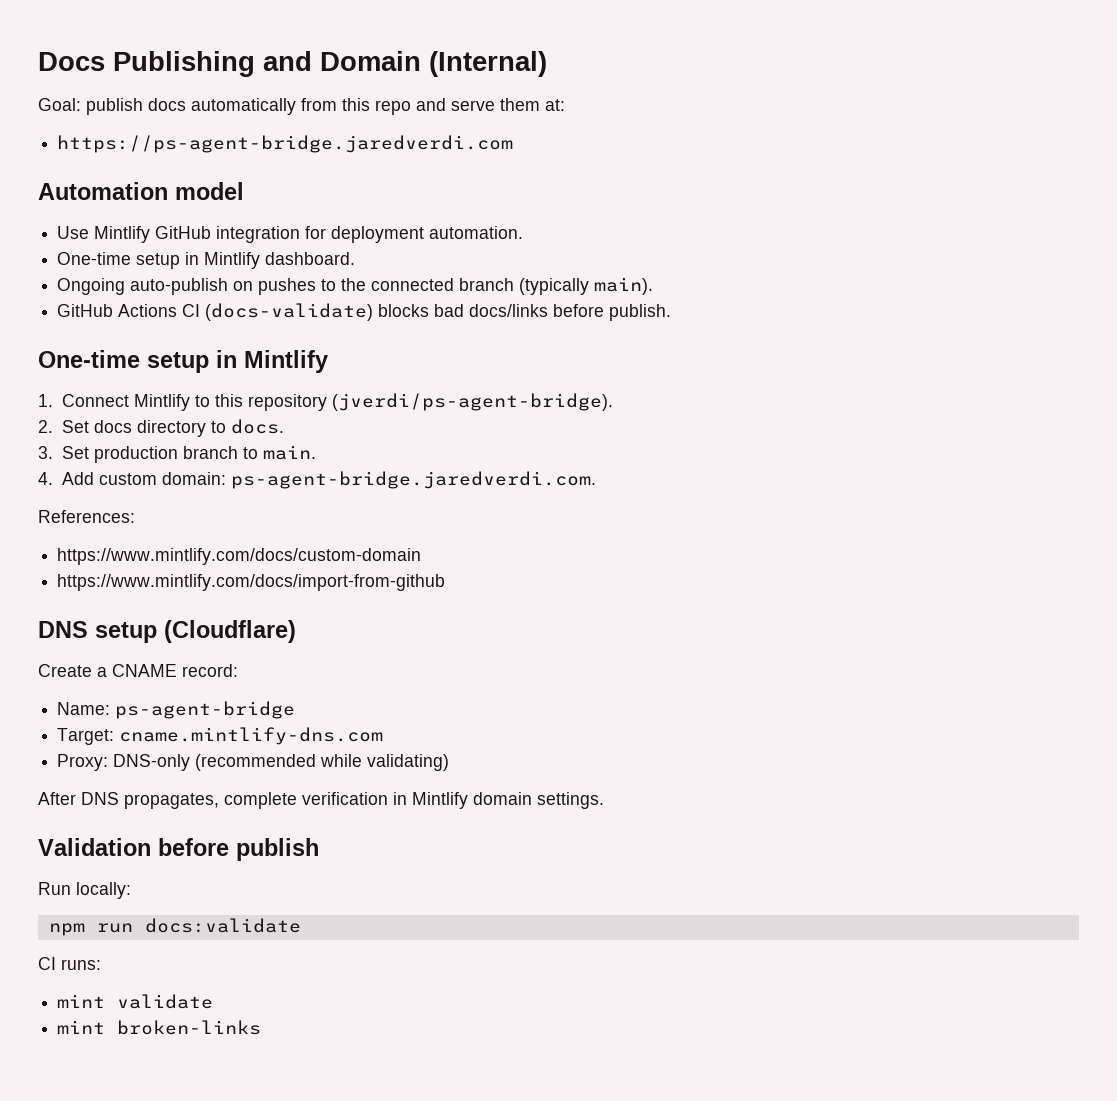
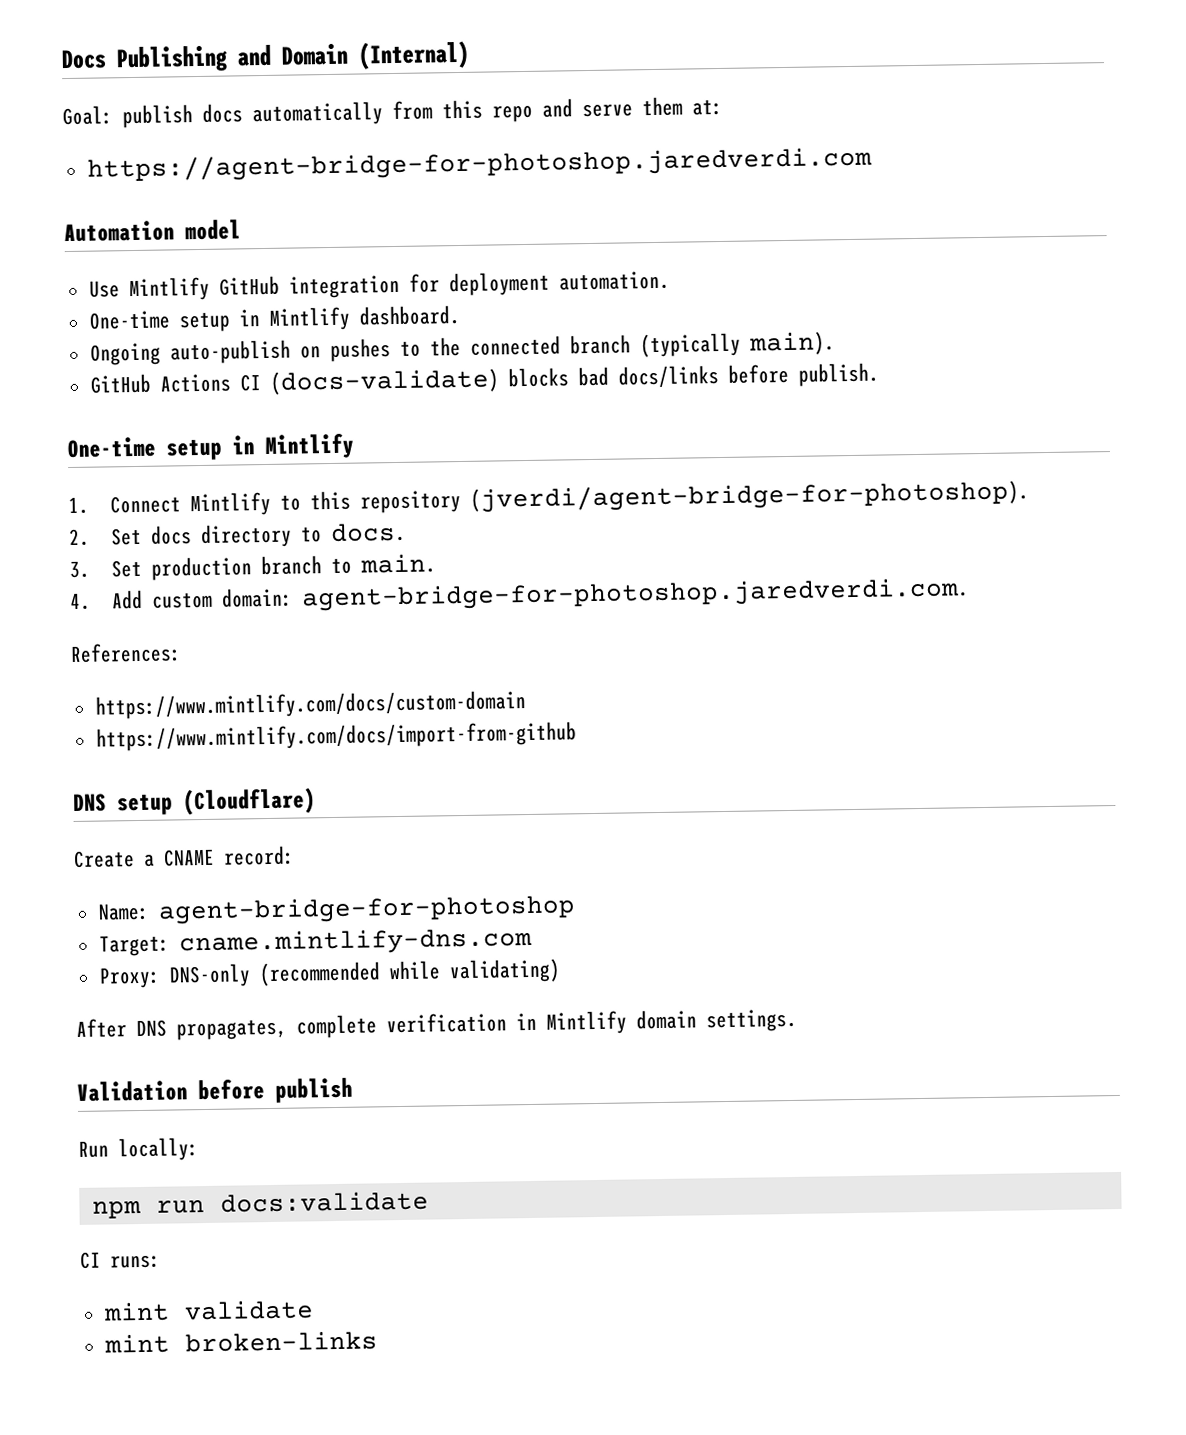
- https://ps-agent-bridge.jaredverdi.com
+ https://agent-bridge-for-photoshop.jaredverdi.com
- 1. Connect Mintlify to this repository (jverdi/ps-agent-bridge).
+ 1. Connect Mintlify to this repository (jverdi/agent-bridge-for-photoshop).
- 4. Add custom domain: ps-agent-bridge.jaredverdi.com.
+ 4. Add custom domain: agent-bridge-for-photoshop.jaredverdi.com.
- Name: ps-agent-bridge
+ Name: agent-bridge-for-photoshop

